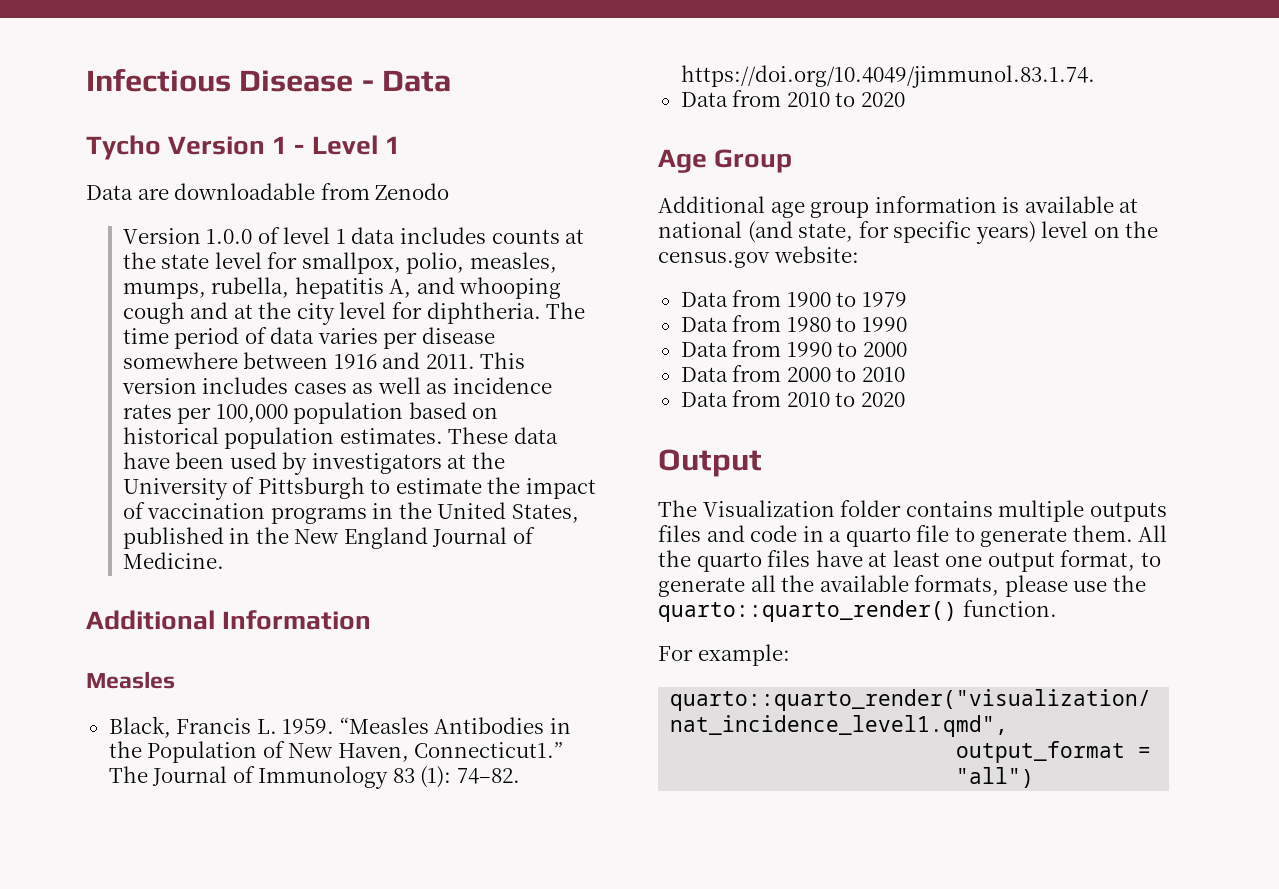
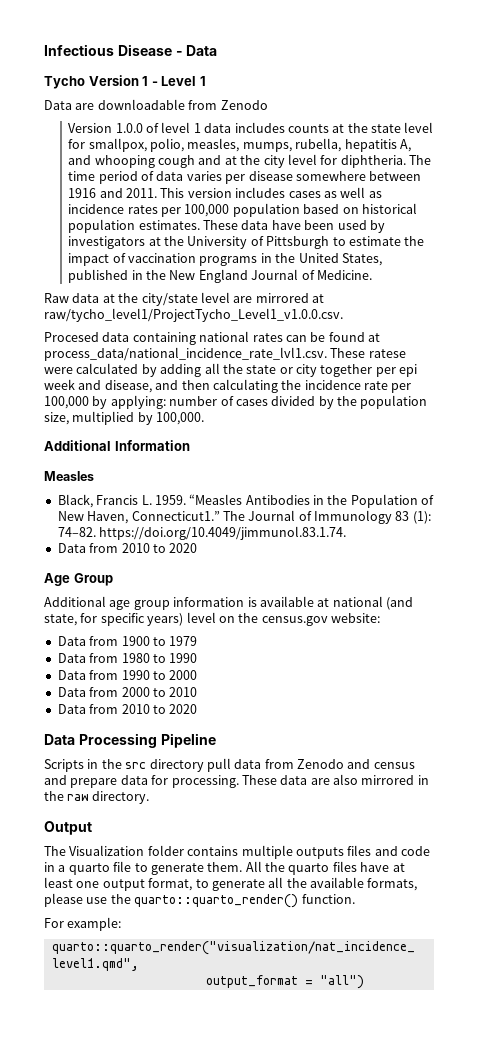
+ Raw data at the city/state level are mirrored at raw/tycho_level1/ProjectTycho_Level1_v1.0.0.csv.
+ Procesed data containing national rates can be found at process_data/national_incidence_rate_lvl1.csv. These ratese were calculated by adding all the state or city together per epi week and disease, and then calculating the incidence rate per 100,000 by applying: number of cases divided by the population size, multiplied by 100,000.
+ Data Processing Pipeline
+ Scripts in the src directory pull data from Zenodo and census and prepare data for processing. These data are also mirrored in the raw directory.

